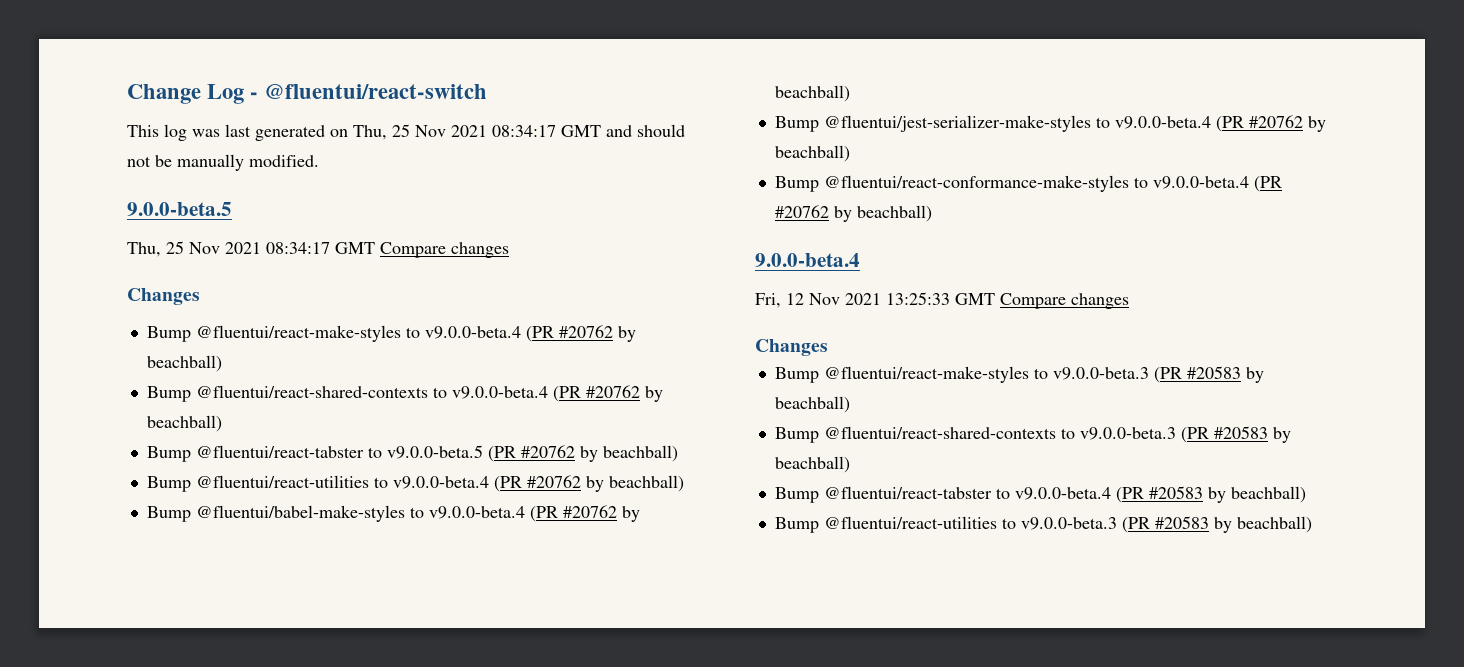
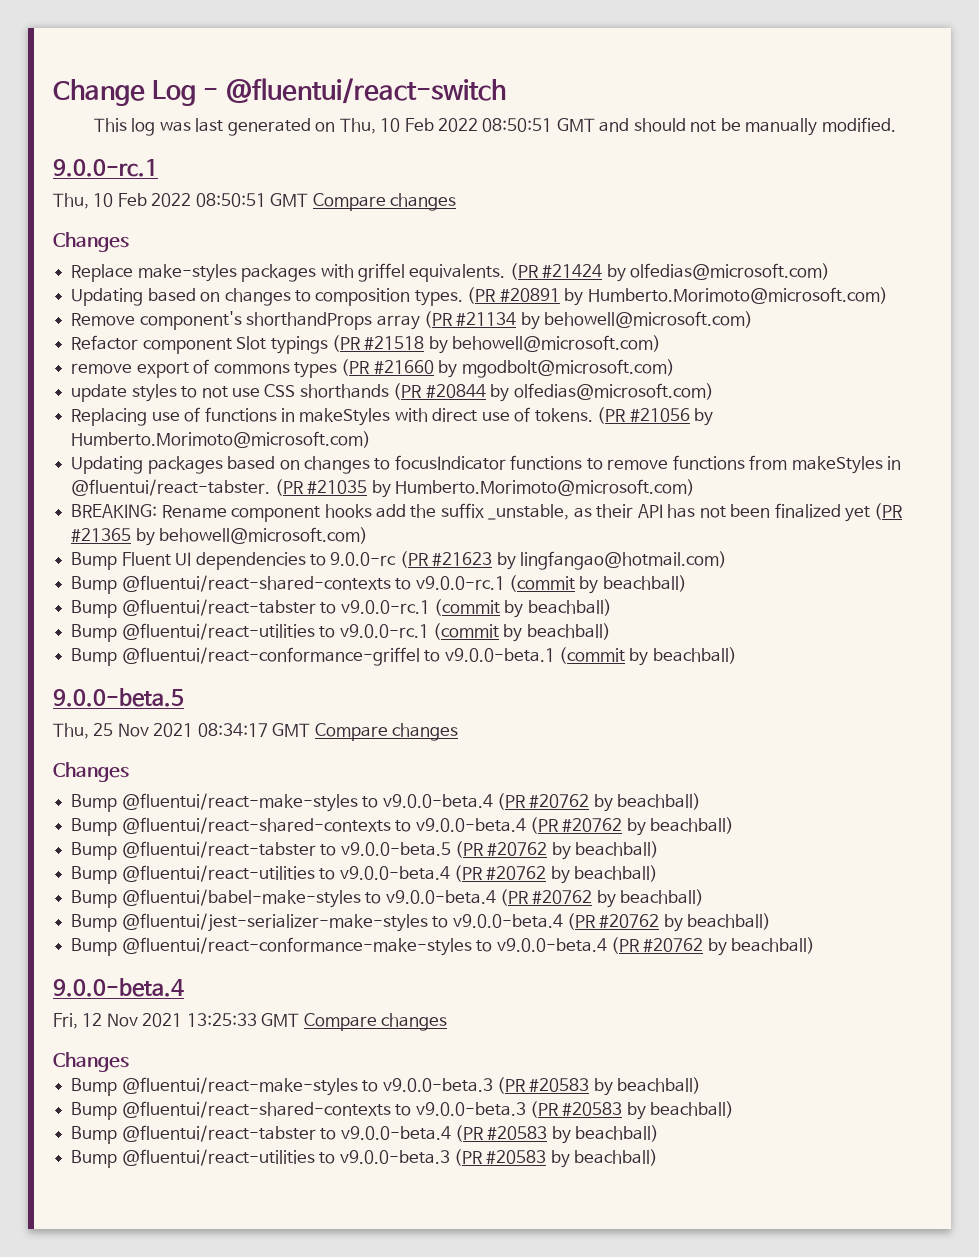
- This log was last generated on Thu, 25 Nov 2021 08:34:17 GMT and should not be manually modified.
+ This log was last generated on Thu, 10 Feb 2022 08:50:51 GMT and should not be manually modified.
+ 9.0.0-rc.1
+ Thu, 10 Feb 2022 08:50:51 GMT Compare changes
+ Changes
+ Replace make-styles packages with griffel equivalents. (PR #21424 by olfedias@microsoft.com)
+ Updating based on changes to composition types. (PR #20891 by Humberto.Morimoto@microsoft.com)
+ Remove component's shorthandProps array (PR #21134 by behowell@microsoft.com)
+ Refactor component Slot typings (PR #21518 by behowell@microsoft.com)
+ remove export of commons types (PR #21660 by mgodbolt@microsoft.com)
+ update styles to not use CSS shorthands (PR #20844 by olfedias@microsoft.com)
+ Replacing use of functions in makeStyles with direct use of tokens. (PR #21056 by Humberto.Morimoto@microsoft.com)
+ Updating packages based on changes to focusIndicator functions to remove functions from makeStyles in @fluentui/react-tabster. (PR #21035 by Humberto.Morimoto@microsoft.com)
+ BREAKING: Rename component hooks add the suffix _unstable, as their API has not been finalized yet (PR #21365 by behowell@microsoft.com)
+ Bump Fluent UI dependencies to 9.0.0-rc (PR #21623 by lingfangao@hotmail.com)
+ Bump @fluentui/react-shared-contexts to v9.0.0-rc.1 (commit by beachball)
+ Bump @fluentui/react-tabster to v9.0.0-rc.1 (commit by beachball)
+ Bump @fluentui/react-utilities to v9.0.0-rc.1 (commit by beachball)
+ Bump @fluentui/react-conformance-griffel to v9.0.0-beta.1 (commit by beachball)

